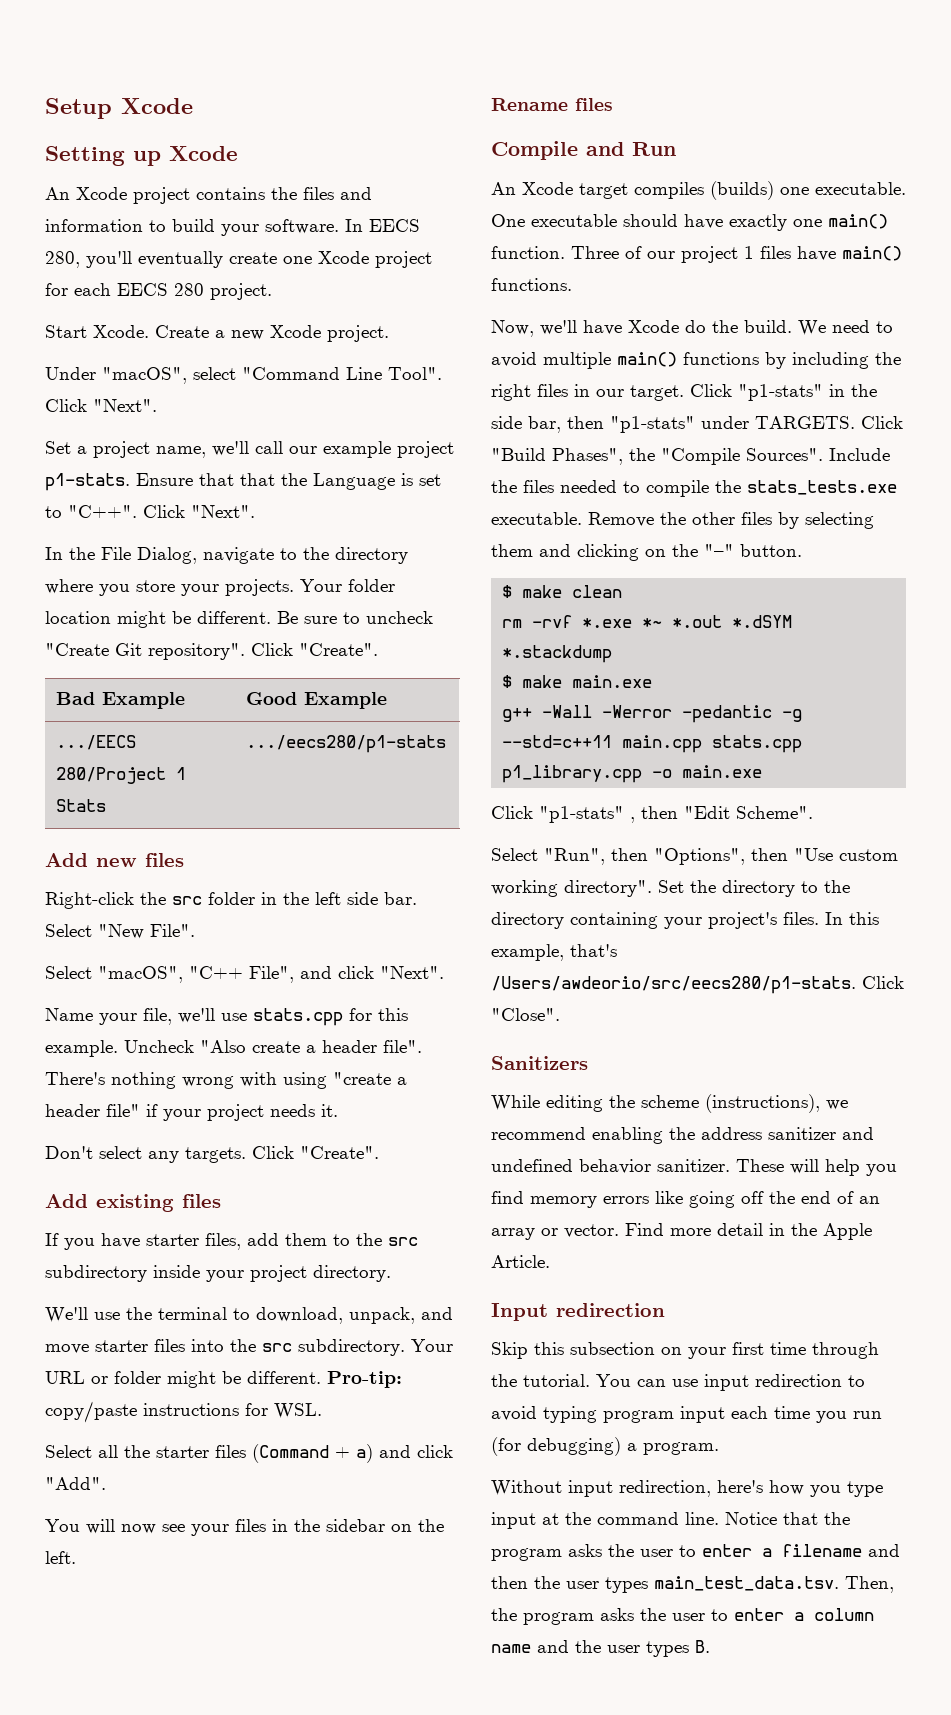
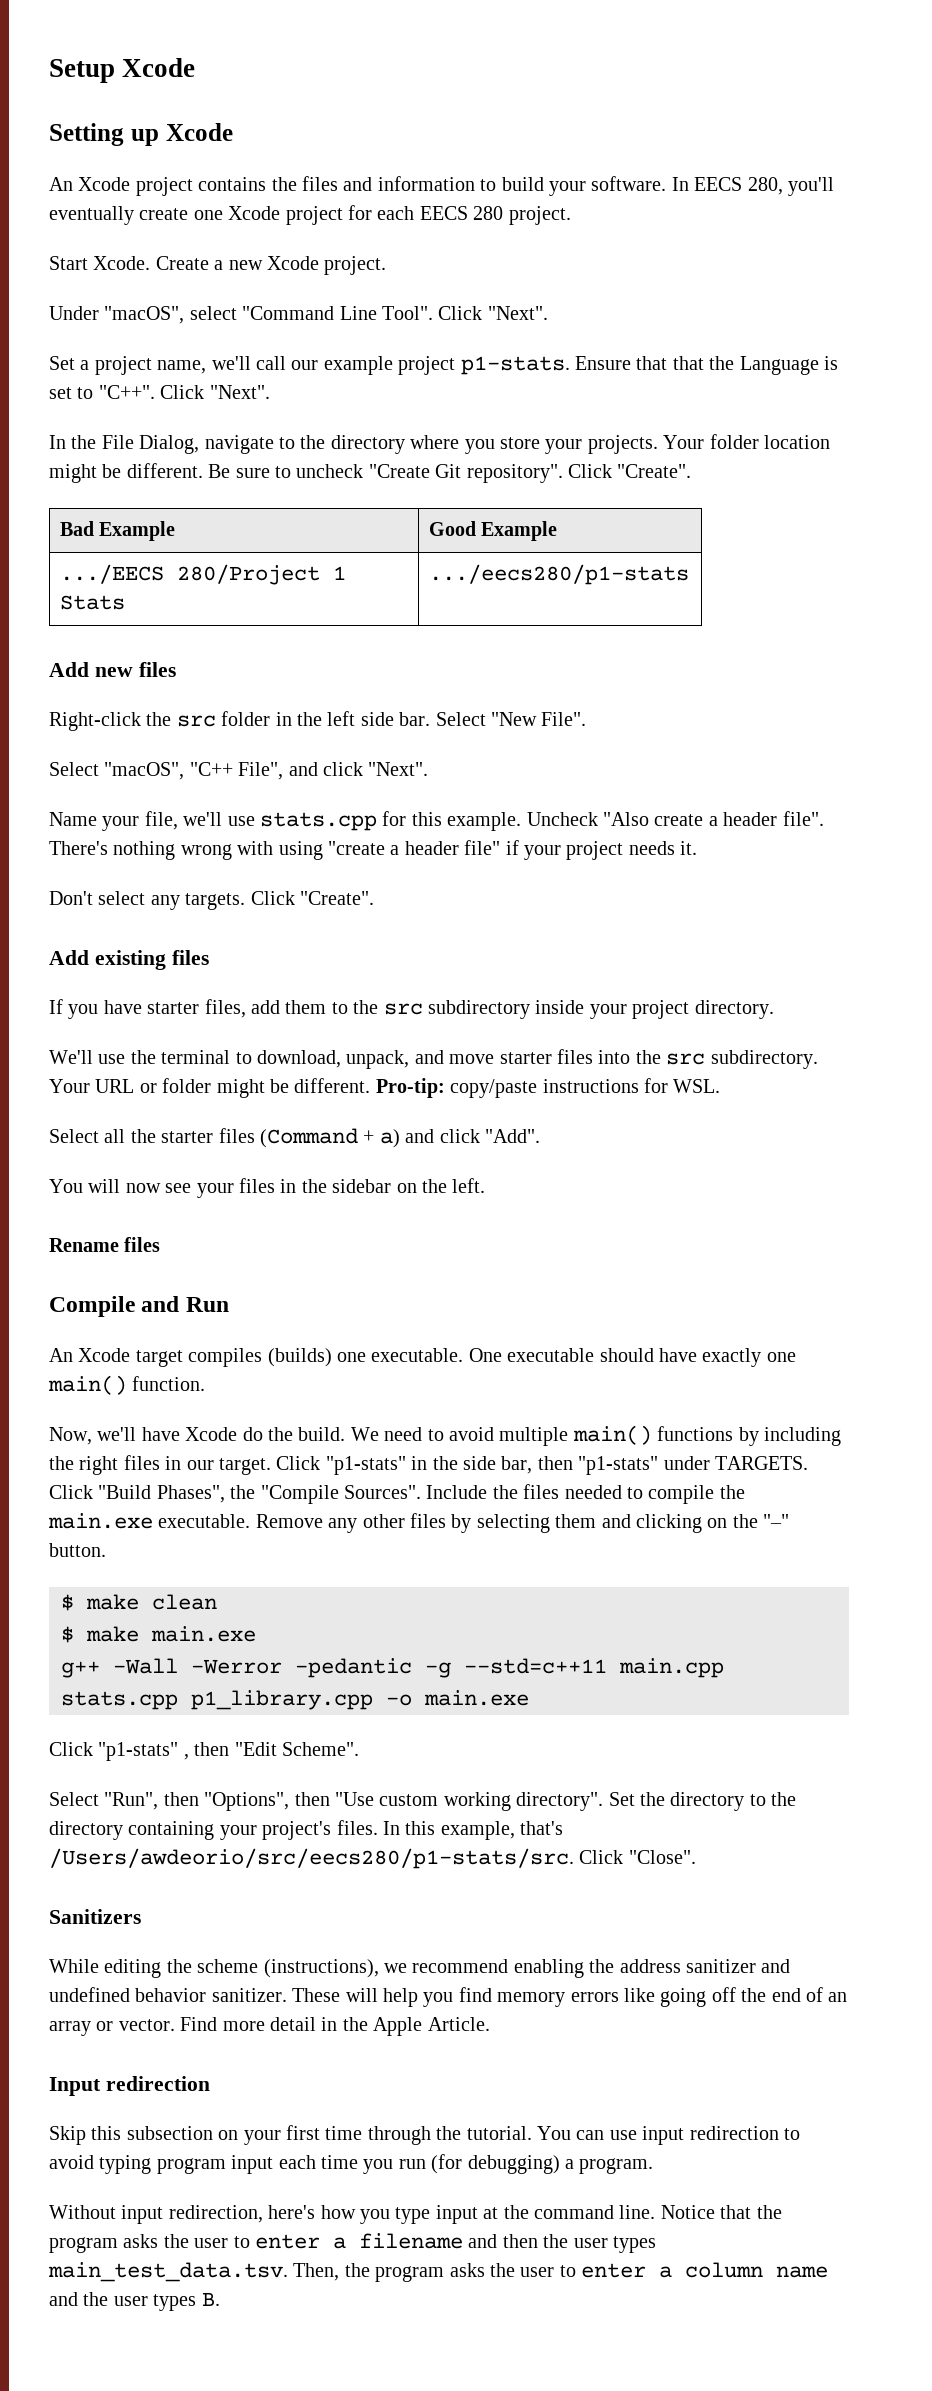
- Three of our project 1 files have main() functions.
- Include the files needed to compile the stats_tests.exe executable.
+ Include the files needed to compile the main.exe executable.
- Remove the other files by selecting them and clicking on the "–" button.
+ Remove any other files by selecting them and clicking on the "–" button.
- rm -rvf *.exe *~ *.out *.dSYM *.stackdump
- In this example, that's /Users/awdeorio/src/eecs280/p1-stats.
+ In this example, that's /Users/awdeorio/src/eecs280/p1-stats/src.

